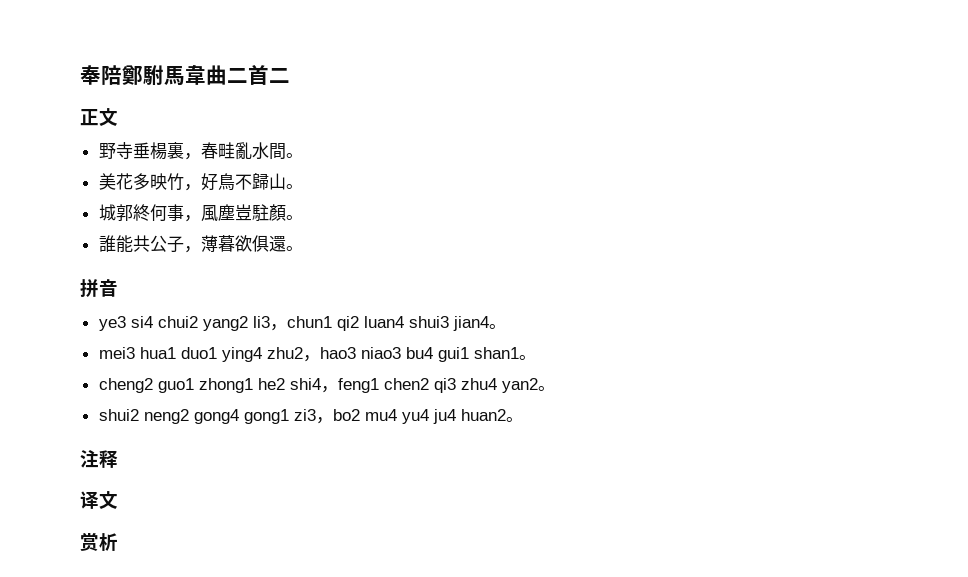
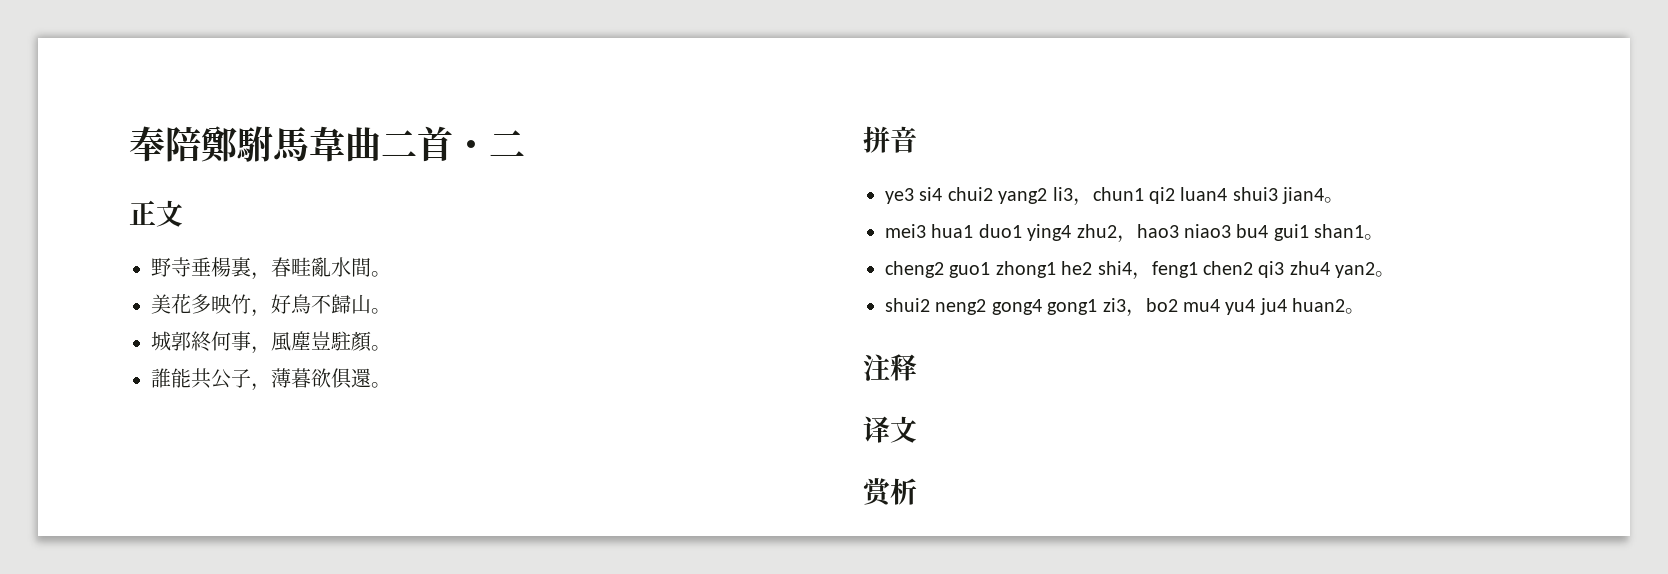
- 奉陪鄭駙馬韋曲二首二
+ 奉陪鄭駙馬韋曲二首・二

